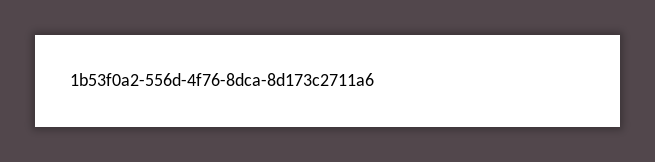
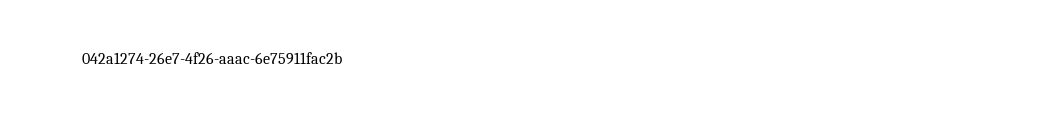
- 1b53f0a2-556d-4f76-8dca-8d173c2711a6
+ 042a1274-26e7-4f26-aaac-6e75911fac2b

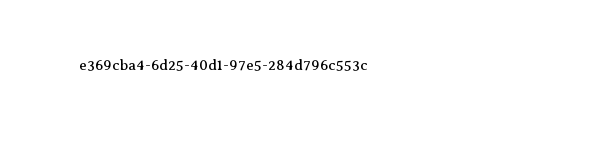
- 042a1274-26e7-4f26-aaac-6e75911fac2b
+ e369cba4-6d25-40d1-97e5-284d796c553c

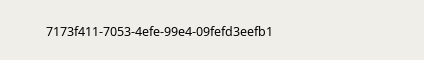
- e369cba4-6d25-40d1-97e5-284d796c553c
+ 7173f411-7053-4efe-99e4-09fefd3eefb1

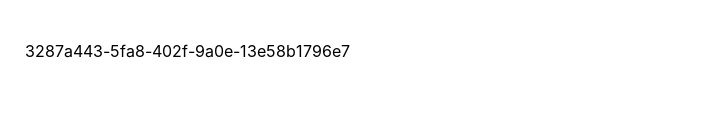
- 7173f411-7053-4efe-99e4-09fefd3eefb1
+ 3287a443-5fa8-402f-9a0e-13e58b1796e7

